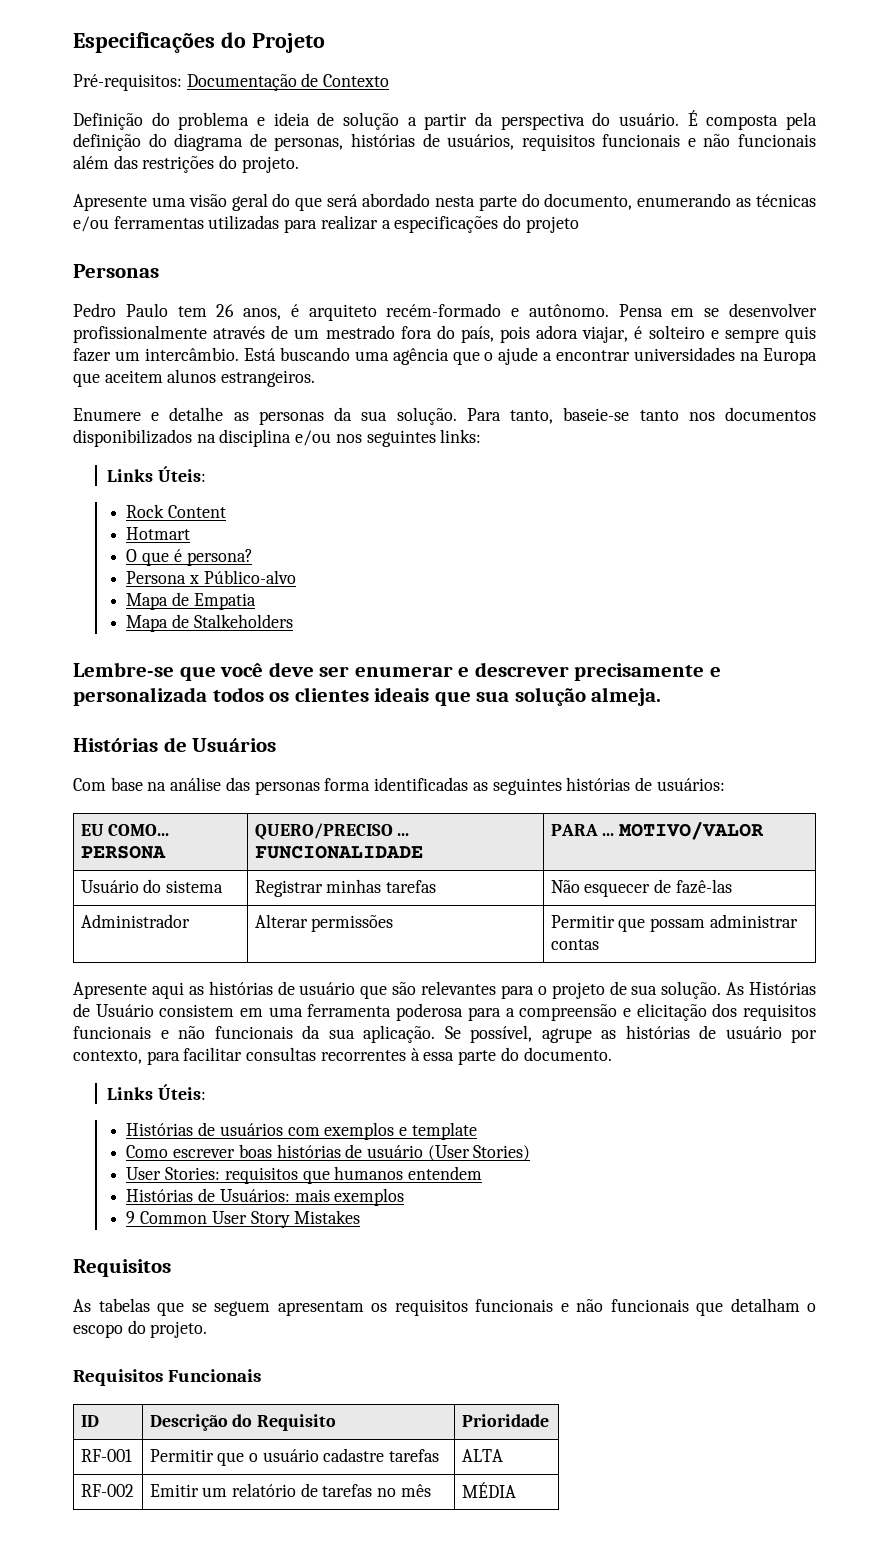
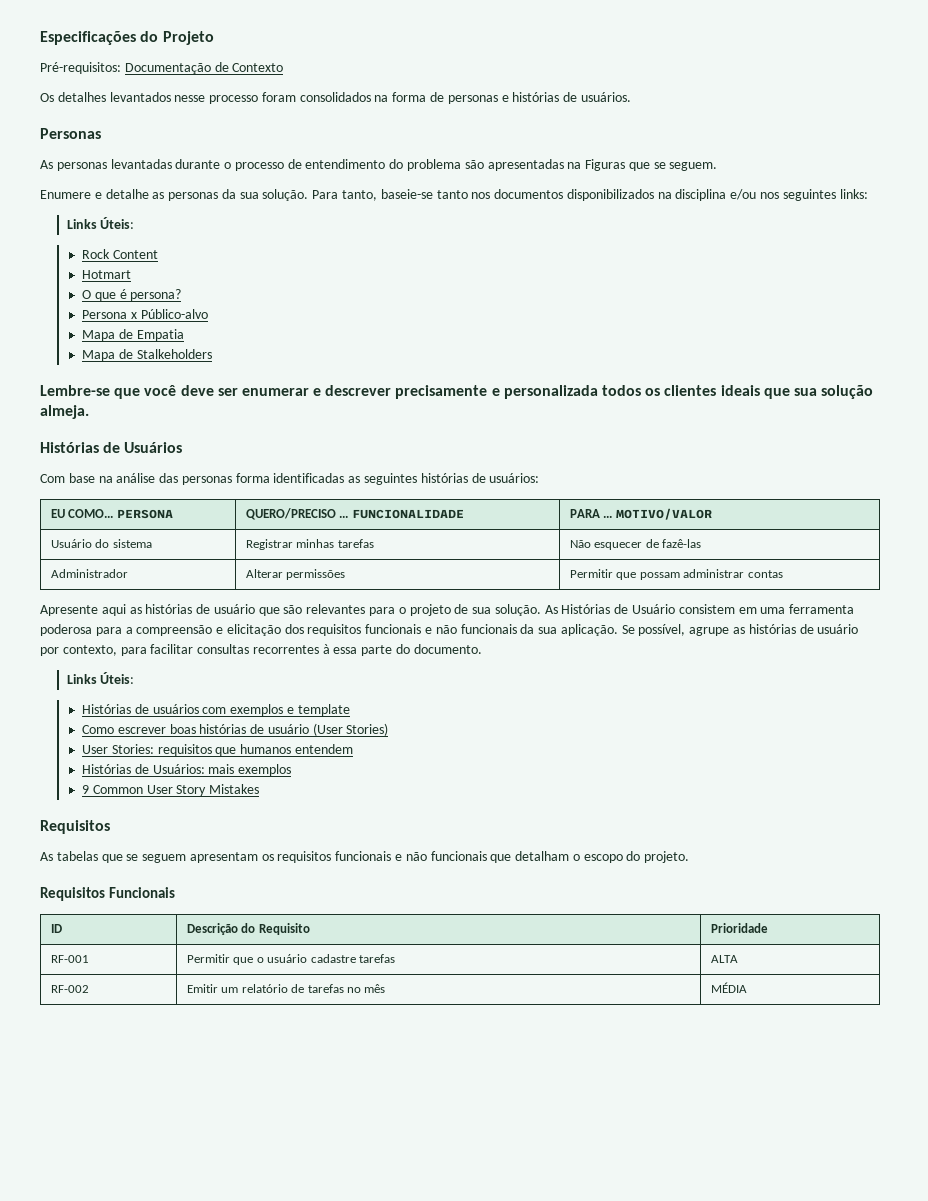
- Definição do problema e ideia de solução a partir da perspectiva do usuário. É composta pela definição do diagrama de personas, histórias de usuários, requisitos funcionais e não funcionais além das restrições do projeto.
- Apresente uma visão geral do que será abordado nesta parte do documento, enumerando as técnicas e/ou ferramentas utilizadas para realizar a especificações do projeto
+ Os detalhes levantados nesse processo foram consolidados na forma de personas e histórias de usuários.
  Personas
- Pedro Paulo tem 26 anos, é arquiteto recém-formado e autônomo. Pensa em se desenvolver profissionalmente através de um mestrado fora do país, pois adora viajar, é solteiro e sempre quis fazer um intercâmbio. Está buscando uma agência que o ajude a encontrar universidades na Europa que aceitem alunos estrangeiros.
+ As personas levantadas durante o processo de entendimento do problema são apresentadas na Figuras que se seguem.

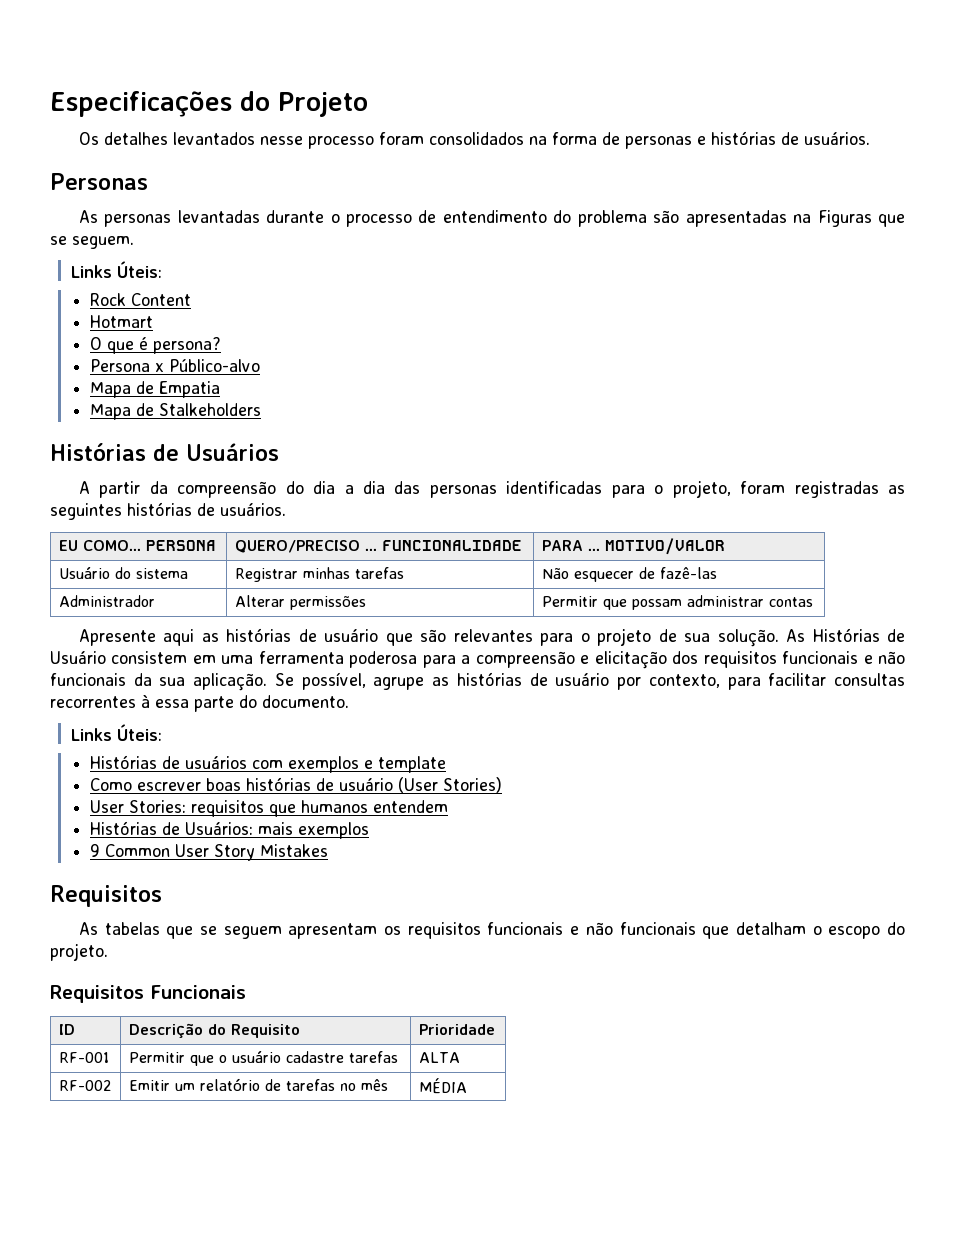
- Pré-requisitos: Documentação de Contexto
- Enumere e detalhe as personas da sua solução. Para tanto, baseie-se tanto nos documentos disponibilizados na disciplina e/ou nos seguintes links:
- Lembre-se que você deve ser enumerar e descrever precisamente e personalizada todos os clientes ideais que sua solução almeja.
  Histórias de Usuários
- Com base na análise das personas forma identificadas as seguintes histórias de usuários:
+ A partir da compreensão do dia a dia das personas identificadas para o projeto, foram registradas as seguintes histórias de usuários.

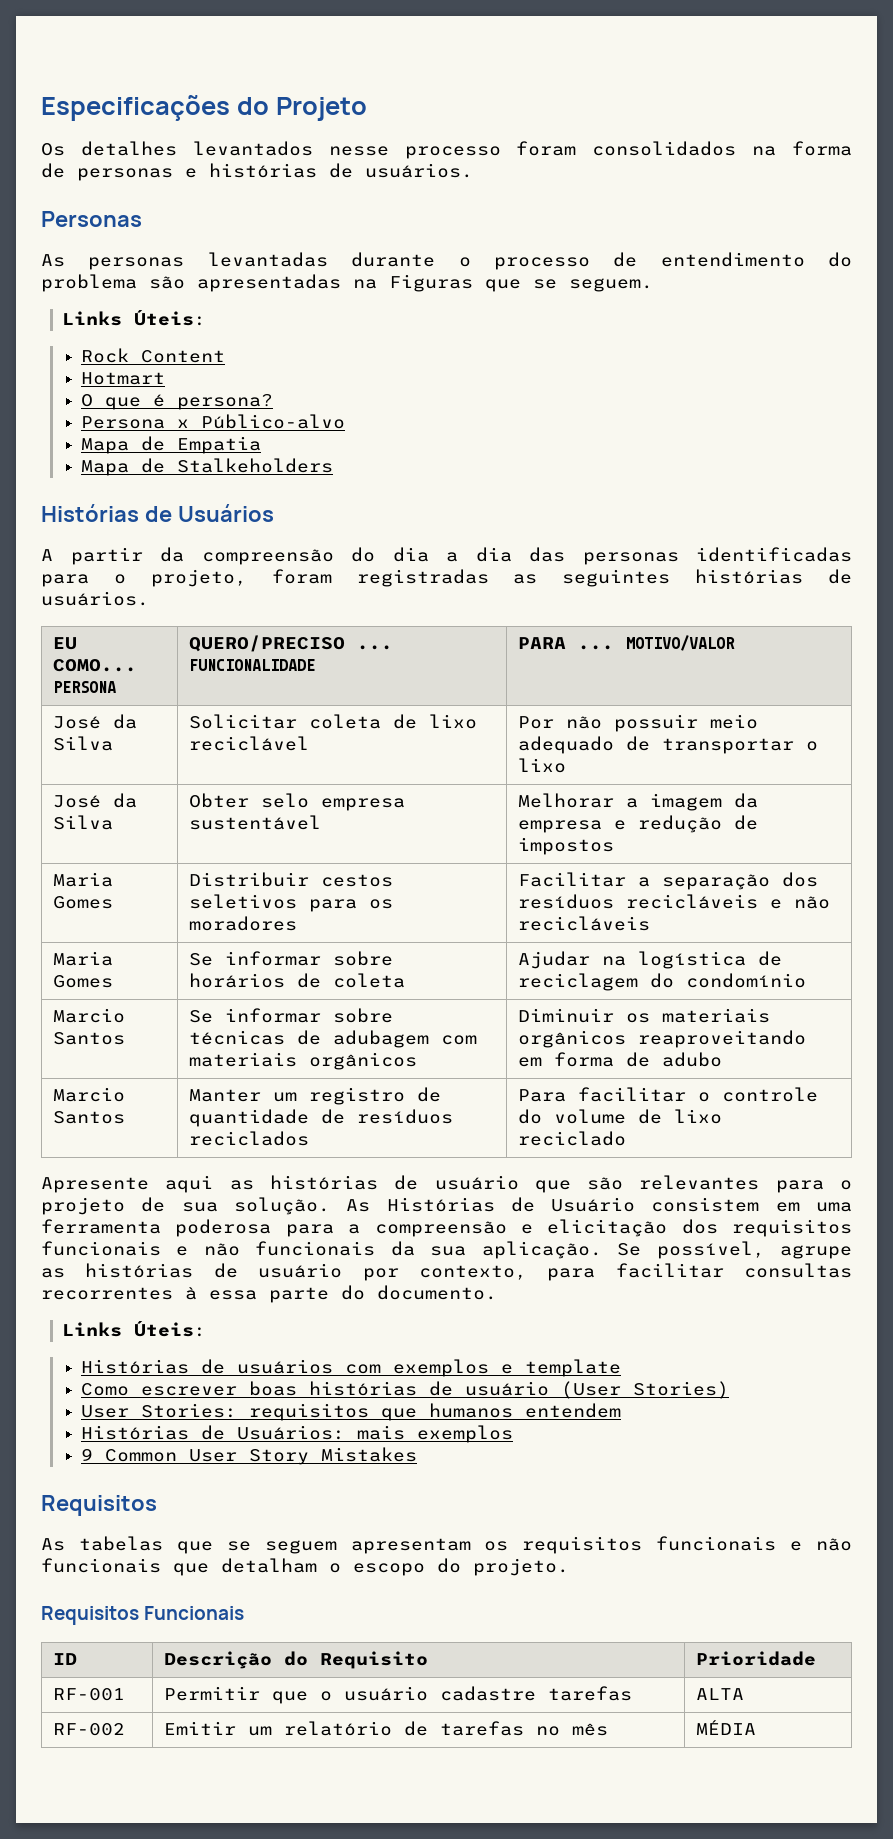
- Usuário do sistema | Registrar minhas tarefas | Não esquecer de fazê-las
- Administrador | Alterar permissões | Permitir que possam administrar contas
+ José da Silva | Solicitar coleta de lixo reciclável | Por não possuir meio adequado de transportar o lixo
+ José da Silva | Obter selo empresa sustentável | Melhorar a imagem da empresa e redução de impostos
+ Maria Gomes | Distribuir cestos seletivos para os moradores | Facilitar a separação dos resíduos recicláveis e não recicláveis
+ Maria Gomes | Se informar sobre horários de coleta | Ajudar na logística de reciclagem do condomínio
+ Marcio Santos | Se informar sobre técnicas de adubagem com materiais orgânicos | Diminuir os materiais orgânicos reaproveitando em forma de adubo
+ Marcio Santos | Manter um registro de quantidade de resíduos reciclados | Para facilitar o controle do volume de lixo reciclado

